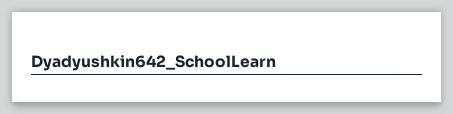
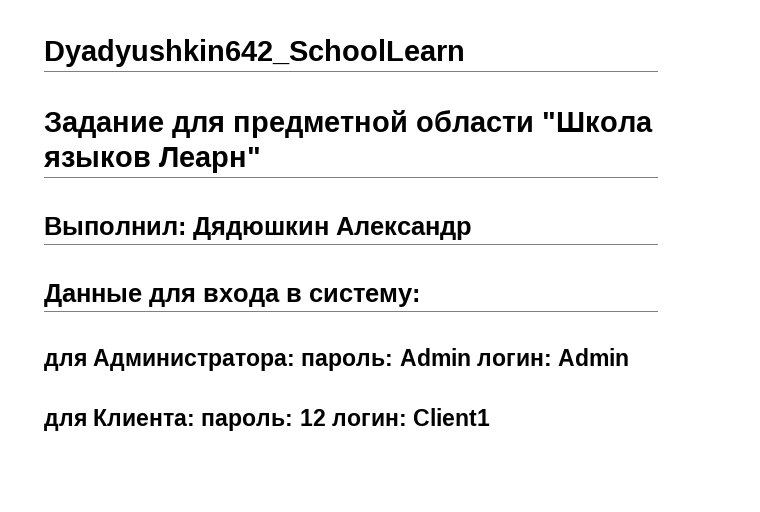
+ Задание для предметной области "Школа языков Леарн"
+ Выполнил: Дядюшкин Александр
+ Данные для входа в систему:
+ для Администратора: пароль: Admin логин: Admin
+ для Клиента: пароль: 12 логин: Client1

